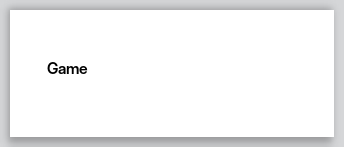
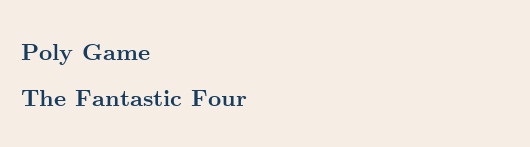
- Game
+ Poly Game
+ The Fantastic Four

